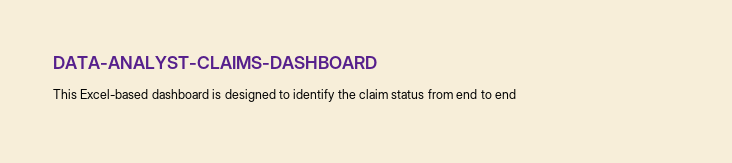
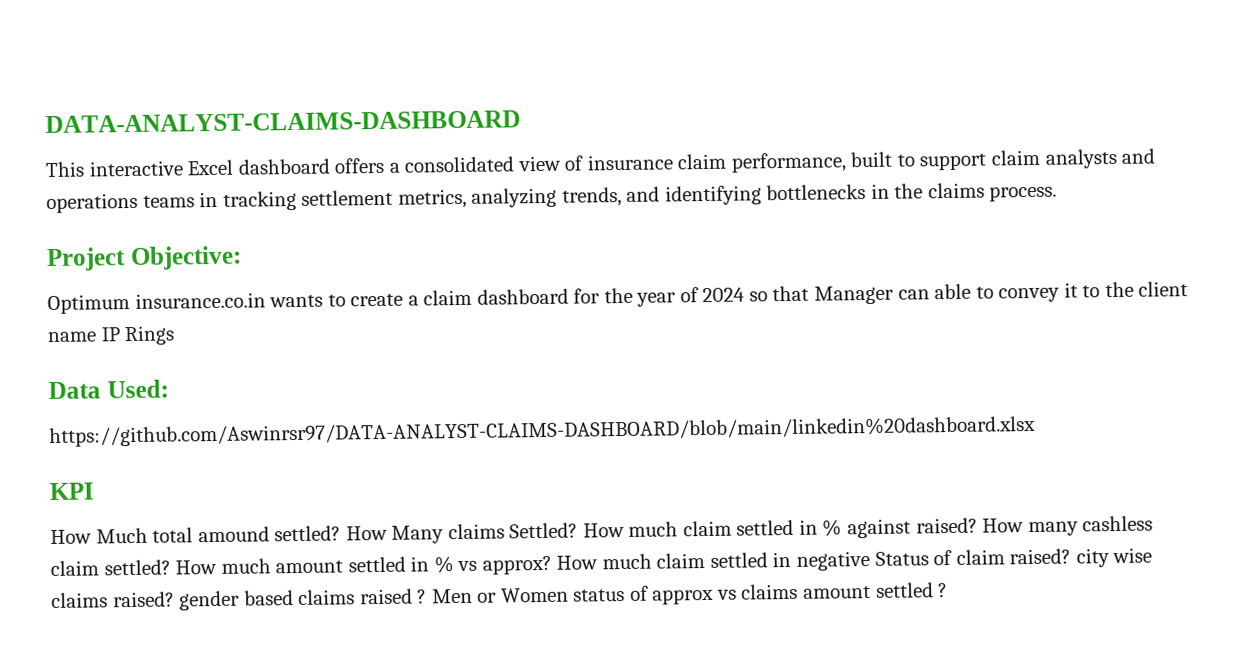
- This Excel-based dashboard is designed to identify the claim status from end to end
+ This interactive Excel dashboard offers a consolidated view of insurance claim performance, built to support claim analysts and operations teams in tracking settlement metrics, analyzing trends, and identifying bottlenecks in the claims process.
+ Project Objective:
+ Optimum insurance.co.in wants to create a claim dashboard for the year of 2024 so that Manager can able to convey it to the client name IP Rings
+ Data Used:
+ https://github.com/Aswinrsr97/DATA-ANALYST-CLAIMS-DASHBOARD/blob/main/linkedin%20dashboard.xlsx
+ KPI
+ How Much total amound settled? How Many claims Settled? How much claim settled in % against raised? How many cashless claim settled? How much amount settled in % vs approx? How much claim settled in negative Status of claim raised? city wise claims raised? gender based claims raised ? Men or Women status of approx vs claims amount settled ?

